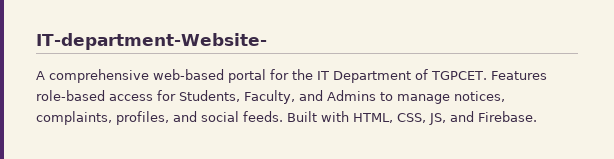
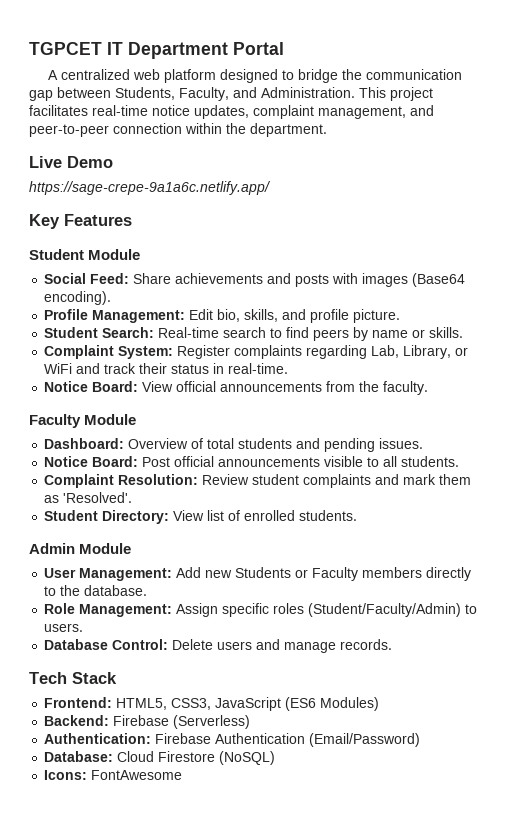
- IT-department-Website-
- A comprehensive web-based portal for the IT Department of TGPCET. Features role-based access for Students, Faculty, and Admins to manage notices, complaints, profiles, and social feeds. Built with HTML, CSS, JS, and Firebase.
+ TGPCET IT Department Portal
+ A centralized web platform designed to bridge the communication gap between Students, Faculty, and Administration. This project facilitates real-time notice updates, complaint management, and peer-to-peer connection within the department.
+ Live Demo
+ https://sage-crepe-9a1a6c.netlify.app/
+ Key Features
+ Student Module
+ Social Feed: Share achievements and posts with images (Base64 encoding).
+ Profile Management: Edit bio, skills, and profile picture.
+ Student Search: Real-time search to find peers by name or skills.
+ Complaint System: Register complaints regarding Lab, Library, or WiFi and track their status in real-time.
+ Notice Board: View official announcements from the faculty.
+ Faculty Module
+ Dashboard: Overview of total students and pending issues.
+ Notice Board: Post official announcements visible to all students.
+ Complaint Resolution: Review student complaints and mark them as 'Resolved'.
+ Student Directory: View list of enrolled students.
+ Admin Module
+ User Management: Add new Students or Faculty members directly to the database.
+ Role Management: Assign specific roles (Student/Faculty/Admin) to users.
+ Database Control: Delete users and manage records.
+ Tech Stack
+ Frontend: HTML5, CSS3, JavaScript (ES6 Modules)
+ Backend: Firebase (Serverless)
+ Authentication: Firebase Authentication (Email/Password)
+ Database: Cloud Firestore (NoSQL)
+ Icons: FontAwesome

